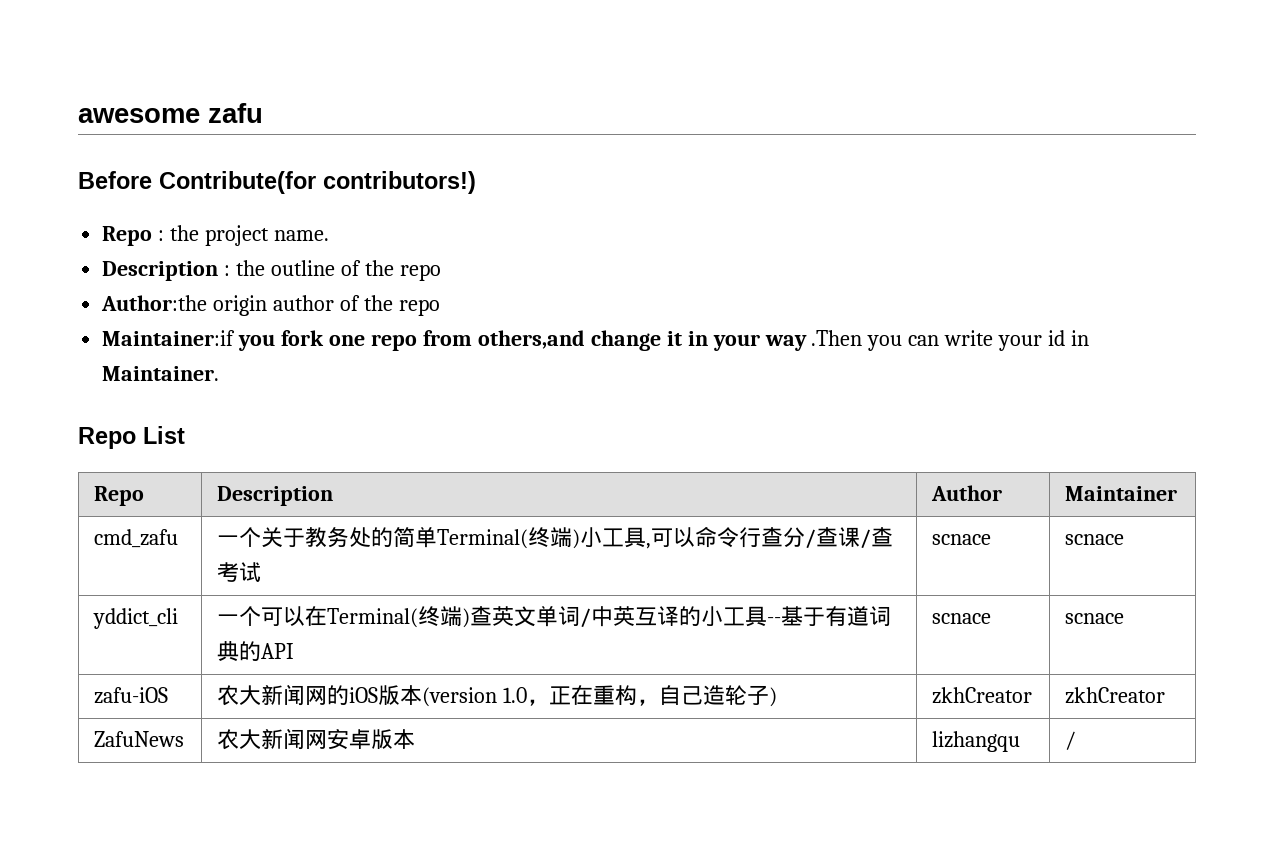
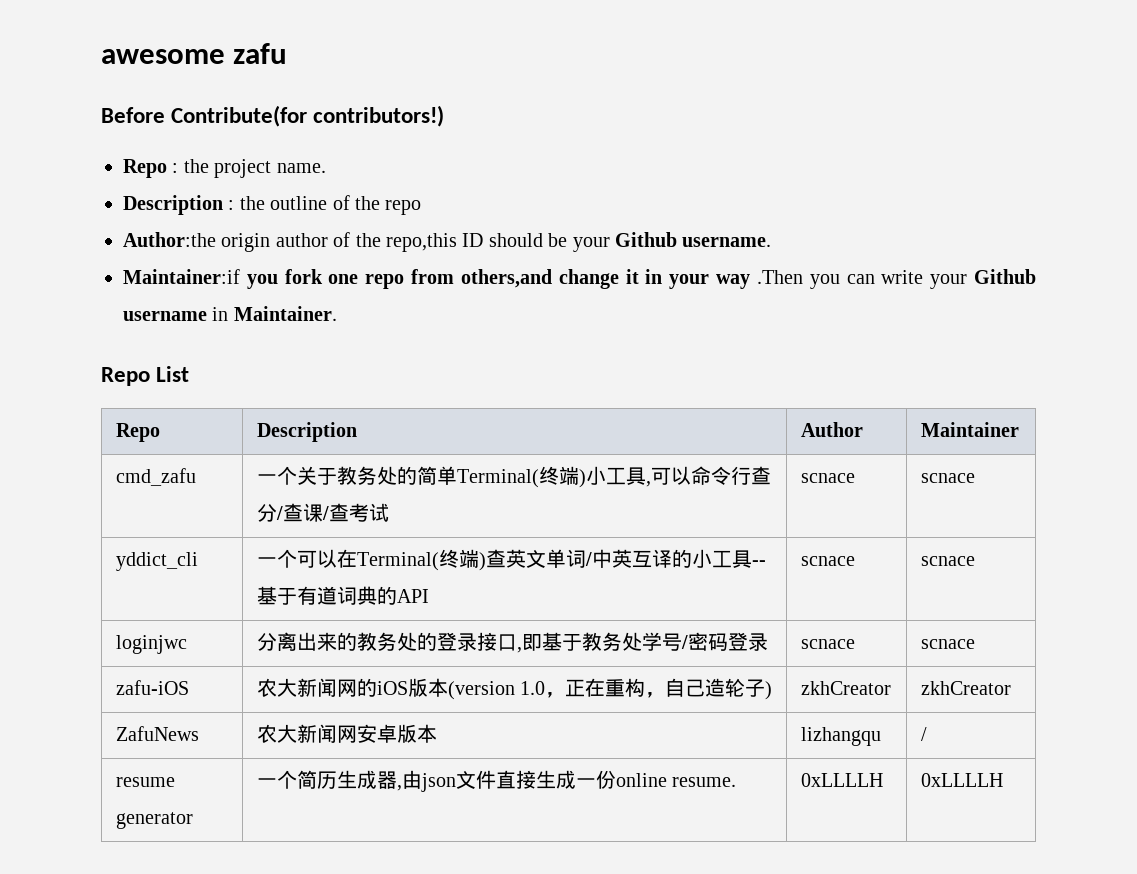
- Author:the origin author of the repo
+ Author:the origin author of the repo,this ID should be your Github username.
- Maintainer:if you fork one repo from others,and change it in your way .Then you can write your id in Maintainer.
+ Maintainer:if you fork one repo from others,and change it in your way .Then you can write your Github username in Maintainer.
+ loginjwc | 分离出来的教务处的登录接口,即基于教务处学号/密码登录 | scnace | scnace
+ resume generator | 一个简历生成器,由json文件直接生成一份online resume. | 0xLLLLH | 0xLLLLH

